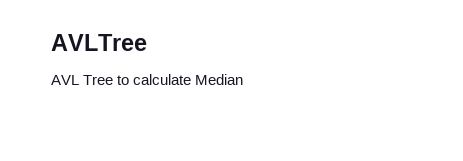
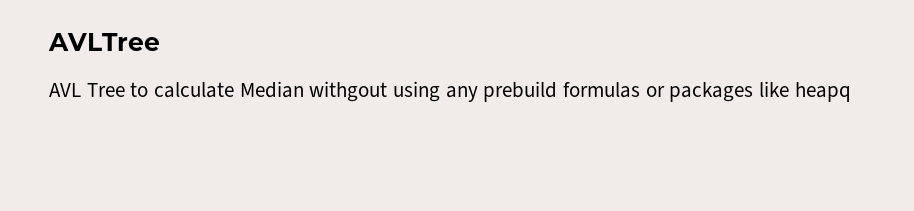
- AVL Tree to calculate Median
+ AVL Tree to calculate Median withgout using any prebuild formulas or packages like heapq

